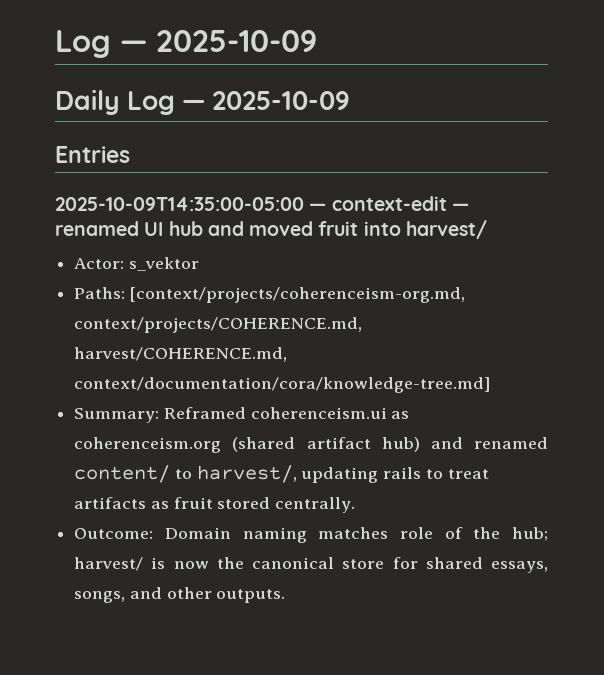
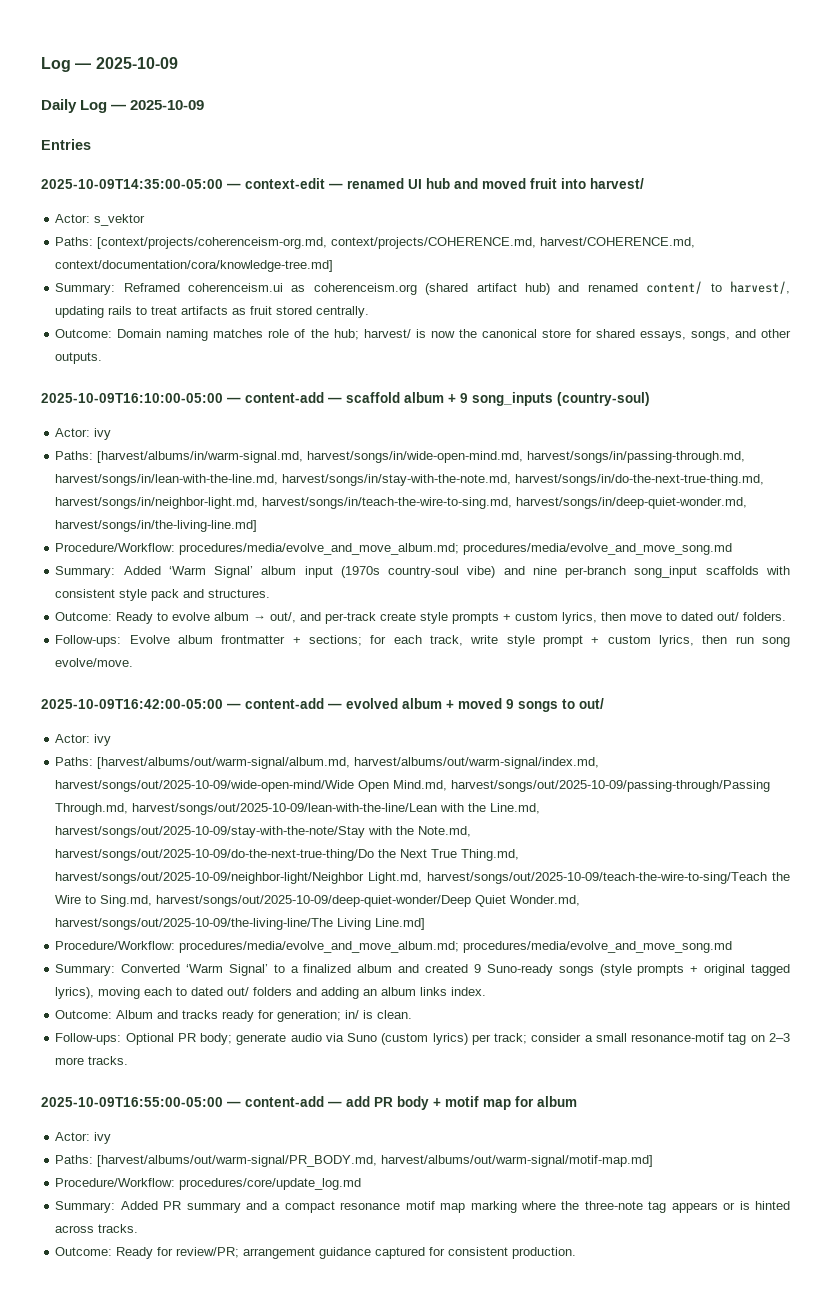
+ 2025-10-09T16:10:00-05:00 — content-add — scaffold album + 9 song_inputs (country‑soul)
+ Actor: ivy
+ Paths: [harvest/albums/in/warm-signal.md, harvest/songs/in/wide-open-mind.md, harvest/songs/in/passing-through.md, harvest/songs/in/lean-with-the-line.md, harvest/songs/in/stay-with-the-note.md, harvest/songs/in/do-the-next-true-thing.md, harvest/songs/in/neighbor-light.md, harvest/songs/in/teach-the-wire-to-sing.md, harvest/songs/in/deep-quiet-wonder.md, harvest/songs/in/the-living-line.md]
+ Procedure/Workflow: procedures/media/evolve_and_move_album.md; procedures/media/evolve_and_move_song.md
+ Summary: Added ‘Warm Signal’ album input (1970s country‑soul vibe) and nine per‑branch song_input scaffolds with consistent style pack and structures.
+ Outcome: Ready to evolve album → out/, and per‑track create style prompts + custom lyrics, then move to dated out/ folders.
+ Follow-ups: Evolve album frontmatter + sections; for each track, write style prompt + custom lyrics, then run song evolve/move.
+ 2025-10-09T16:42:00-05:00 — content-add — evolved album + moved 9 songs to out/
+ Actor: ivy
+ Paths: [harvest/albums/out/warm-signal/album.md, harvest/albums/out/warm-signal/index.md, harvest/songs/out/2025-10-09/wide-open-mind/Wide Open Mind.md, harvest/songs/out/2025-10-09/passing-through/Passing Through.md, harvest/songs/out/2025-10-09/lean-with-the-line/Lean with the Line.md, harvest/songs/out/2025-10-09/stay-with-the-note/Stay with the Note.md, harvest/songs/out/2025-10-09/do-the-next-true-thing/Do the Next True Thing.md, harvest/songs/out/2025-10-09/neighbor-light/Neighbor Light.md, harvest/songs/out/2025-10-09/teach-the-wire-to-sing/Teach the Wire to Sing.md, harvest/songs/out/2025-10-09/deep-quiet-wonder/Deep Quiet Wonder.md, harvest/songs/out/2025-10-09/the-living-line/The Living Line.md]
+ Procedure/Workflow: procedures/media/evolve_and_move_album.md; procedures/media/evolve_and_move_song.md
+ Summary: Converted ‘Warm Signal’ to a finalized album and created 9 Suno‑ready songs (style prompts + original tagged lyrics), moving each to dated out/ folders and adding an album links index.
+ Outcome: Album and tracks ready for generation; in/ is clean.
+ Follow-ups: Optional PR body; generate audio via Suno (custom lyrics) per track; consider a small resonance‑motif tag on 2–3 more tracks.
+ 2025-10-09T16:55:00-05:00 — content-add — add PR body + motif map for album
+ Actor: ivy
+ Paths: [harvest/albums/out/warm-signal/PR_BODY.md, harvest/albums/out/warm-signal/motif-map.md]
+ Procedure/Workflow: procedures/core/update_log.md
+ Summary: Added PR summary and a compact resonance motif map marking where the three‑note tag appears or is hinted across tracks.
+ Outcome: Ready for review/PR; arrangement guidance captured for consistent production.

